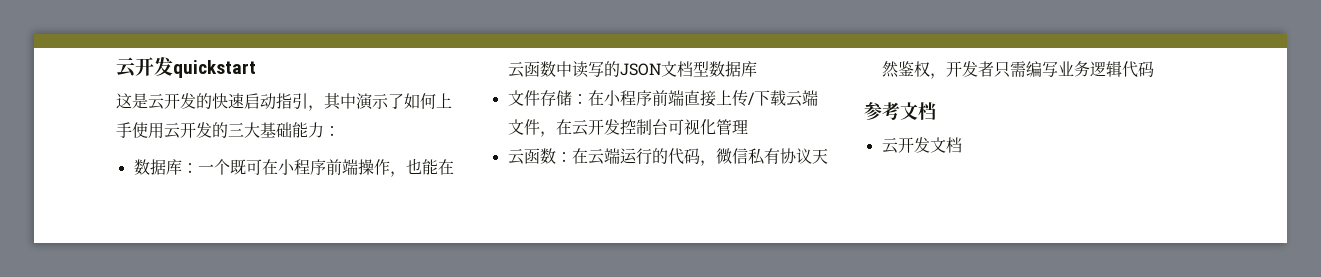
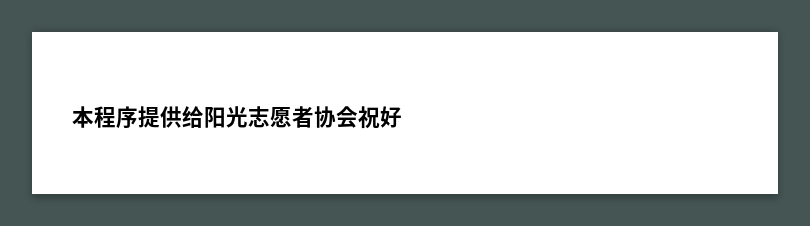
- 云开发quickstart
- 这是云开发的快速启动指引，其中演示了如何上手使用云开发的三大基础能力：
- 数据库：一个既可在小程序前端操作，也能在云函数中读写的JSON文档型数据库
- 文件存储：在小程序前端直接上传/下载云端文件，在云开发控制台可视化管理
- 云函数：在云端运行的代码，微信私有协议天然鉴权，开发者只需编写业务逻辑代码
- 参考文档
- 云开发文档
+ 本程序提供给阳光志愿者协会祝好

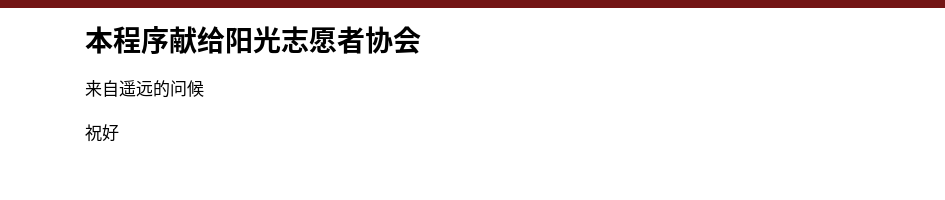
- 本程序提供给阳光志愿者协会祝好
+ 本程序献给阳光志愿者协会
+ 来自遥远的问候
+ 祝好

